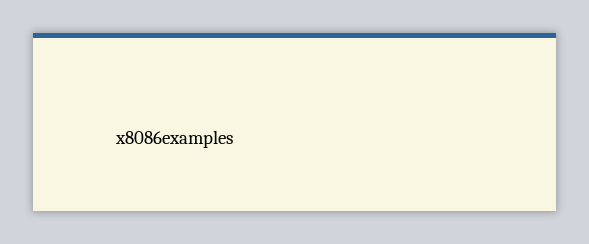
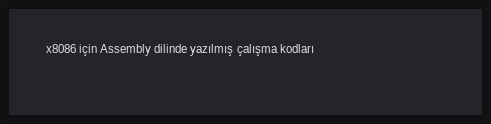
- x8086examples
+ x8086 için Assembly dilinde yazılmış çalışma kodları

